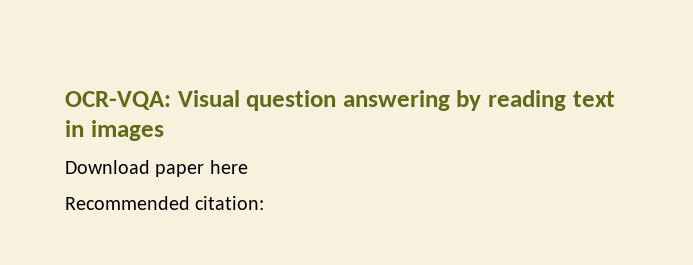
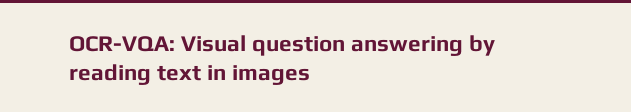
- Download paper here
- Recommended citation:

